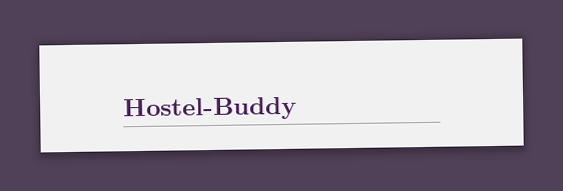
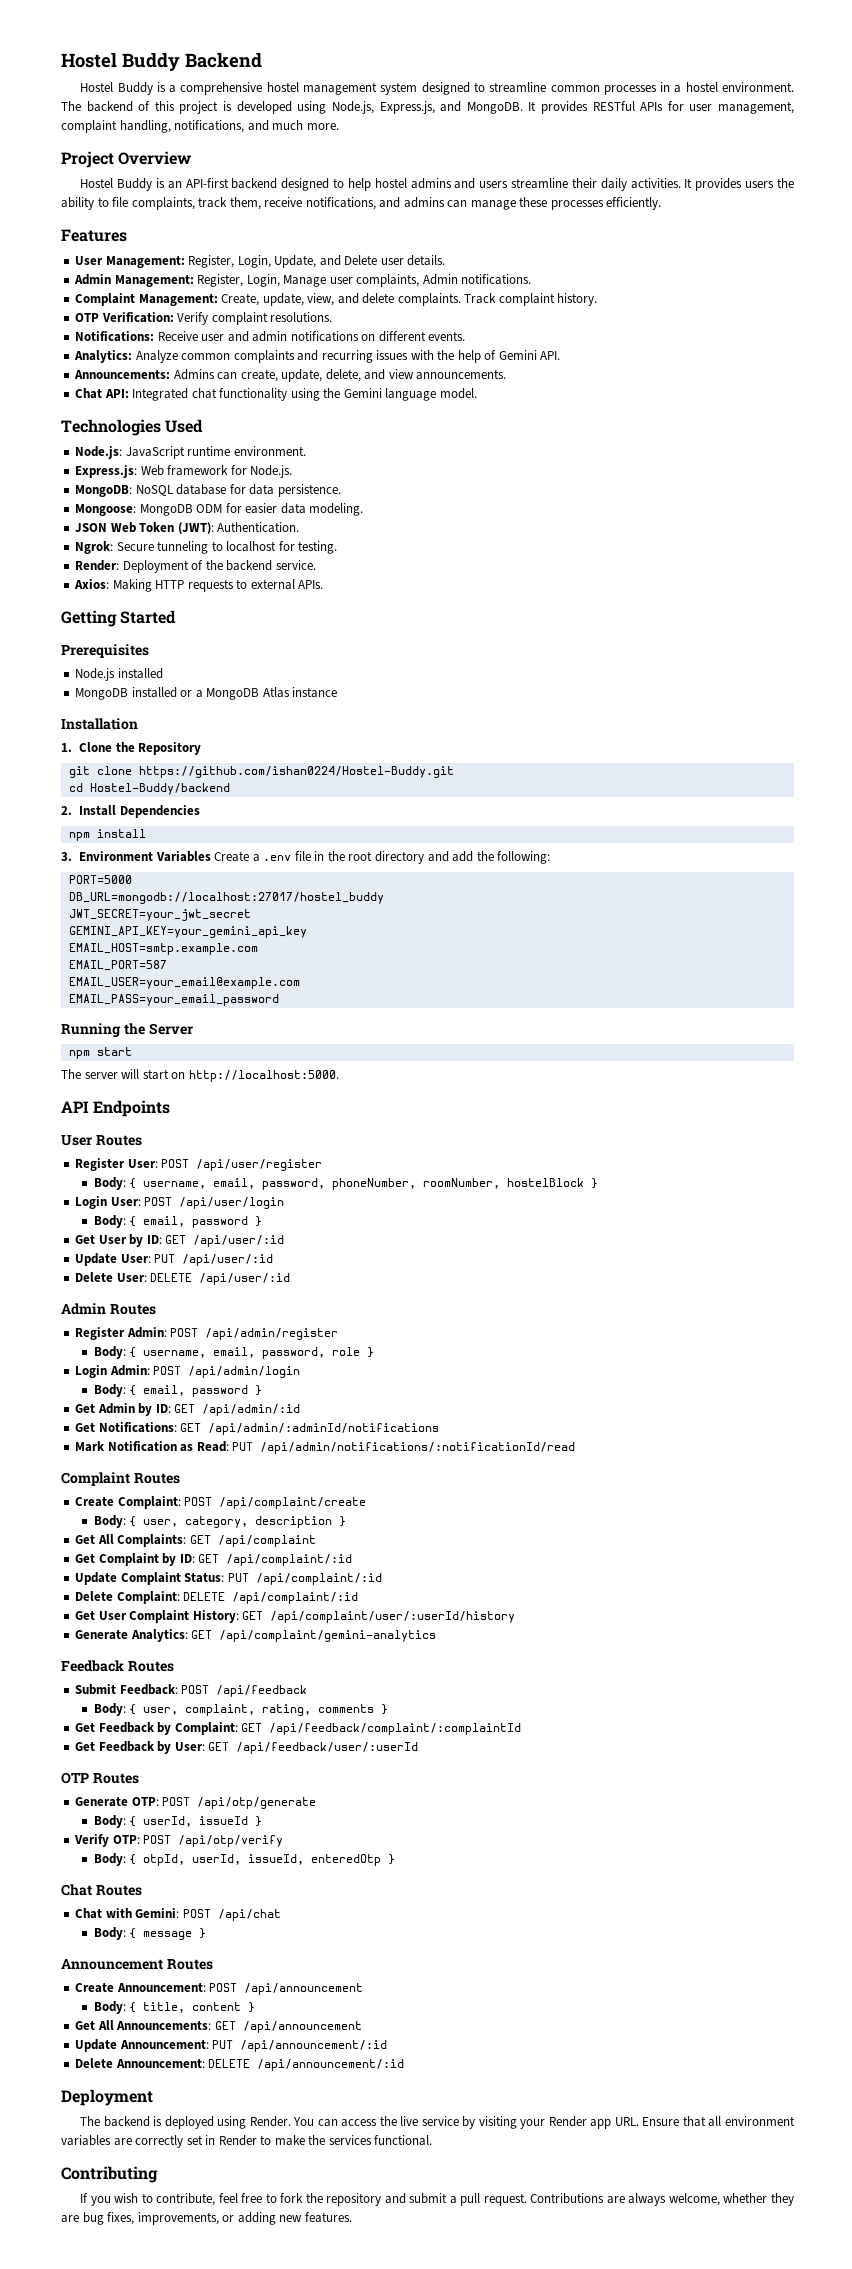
- Hostel-Buddy
+ Hostel Buddy Backend
+ Hostel Buddy is a comprehensive hostel management system designed to streamline common processes in a hostel environment. The backend of this project is developed using Node.js, Express.js, and MongoDB. It provides RESTful APIs for user management, complaint handling, notifications, and much more.
+ Project Overview
+ Hostel Buddy is an API-first backend designed to help hostel admins and users streamline their daily activities. It provides users the ability to file complaints, track them, receive notifications, and admins can manage these processes efficiently.
+ Features
+ User Management: Register, Login, Update, and Delete user details.
+ Admin Management: Register, Login, Manage user complaints, Admin notifications.
+ Complaint Management: Create, update, view, and delete complaints. Track complaint history.
+ OTP Verification: Verify complaint resolutions.
+ Notifications: Receive user and admin notifications on different events.
+ Analytics: Analyze common complaints and recurring issues with the help of Gemini API.
+ Announcements: Admins can create, update, delete, and view announcements.
+ Chat API: Integrated chat functionality using the Gemini language model.
+ Technologies Used
+ Node.js: JavaScript runtime environment.
+ Express.js: Web framework for Node.js.
+ MongoDB: NoSQL database for data persistence.
+ Mongoose: MongoDB ODM for easier data modeling.
+ JSON Web Token (JWT): Authentication.
+ Ngrok: Secure tunneling to localhost for testing.
+ Render: Deployment of the backend service.
+ Axios: Making HTTP requests to external APIs.
+ Getting Started
+ Prerequisites
+ Node.js installed
+ MongoDB installed or a MongoDB Atlas instance
+ Installation
+ 1. Clone the Repository
+ git clone https://github.com/ishan0224/Hostel-Buddy.git
+ cd Hostel-Buddy/backend
+ 2. Install Dependencies
+ npm install
+ 3. Environment Variables Create a .env file in the root directory and add the following:
+ PORT=5000
+ DB_URL=mongodb://localhost:27017/hostel_buddy
+ JWT_SECRET=your_jwt_secret
+ GEMINI_API_KEY=your_gemini_api_key
+ EMAIL_HOST=smtp.example.com
+ EMAIL_PORT=587
+ EMAIL_USER=your_email@example.com
+ EMAIL_PASS=your_email_password
+ Running the Server
+ npm start
+ The server will start on http://localhost:5000.
+ API Endpoints
+ User Routes
+ Register User: POST /api/user/register
+ Body: { username, email, password, phoneNumber, roomNumber, hostelBlock }
+ Login User: POST /api/user/login
+ Body: { email, password }
+ Get User by ID: GET /api/user/:id
+ Update User: PUT /api/user/:id
+ Delete User: DELETE /api/user/:id
+ Admin Routes
+ Register Admin: POST /api/admin/register
+ Body: { username, email, password, role }
+ Login Admin: POST /api/admin/login
+ Body: { email, password }
+ Get Admin by ID: GET /api/admin/:id
+ Get Notifications: GET /api/admin/:adminId/notifications
+ Mark Notification as Read: PUT /api/admin/notifications/:notificationId/read
+ Complaint Routes
+ Create Complaint: POST /api/complaint/create
+ Body: { user, category, description }
+ Get All Complaints: GET /api/complaint
+ Get Complaint by ID: GET /api/complaint/:id
+ Update Complaint Status: PUT /api/complaint/:id
+ Delete Complaint: DELETE /api/complaint/:id
+ Get User Complaint History: GET /api/complaint/user/:userId/history
+ Generate Analytics: GET /api/complaint/gemini-analytics
+ Feedback Routes
+ Submit Feedback: POST /api/feedback
+ Body: { user, complaint, rating, comments }
+ Get Feedback by Complaint: GET /api/feedback/complaint/:complaintId
+ Get Feedback by User: GET /api/feedback/user/:userId
+ OTP Routes
+ Generate OTP: POST /api/otp/generate
+ Body: { userId, issueId }
+ Verify OTP: POST /api/otp/verify
+ Body: { otpId, userId, issueId, enteredOtp }
+ Chat Routes
+ Chat with Gemini: POST /api/chat
+ Body: { message }
+ Announcement Routes
+ Create Announcement: POST /api/announcement
+ Body: { title, content }
+ Get All Announcements: GET /api/announcement
+ Update Announcement: PUT /api/announcement/:id
+ Delete Announcement: DELETE /api/announcement/:id
+ Deployment
+ The backend is deployed using Render. You can access the live service by visiting your Render app URL. Ensure that all environment variables are correctly set in Render to make the services functional.
+ Contributing
+ If you wish to contribute, feel free to fork the repository and submit a pull request. Contributions are always welcome, whether they are bug fixes, improvements, or adding new features.

